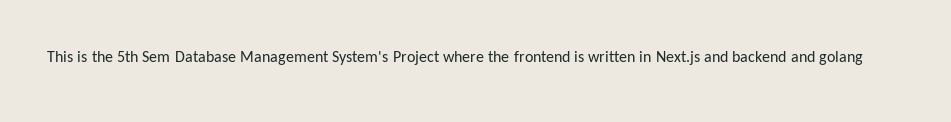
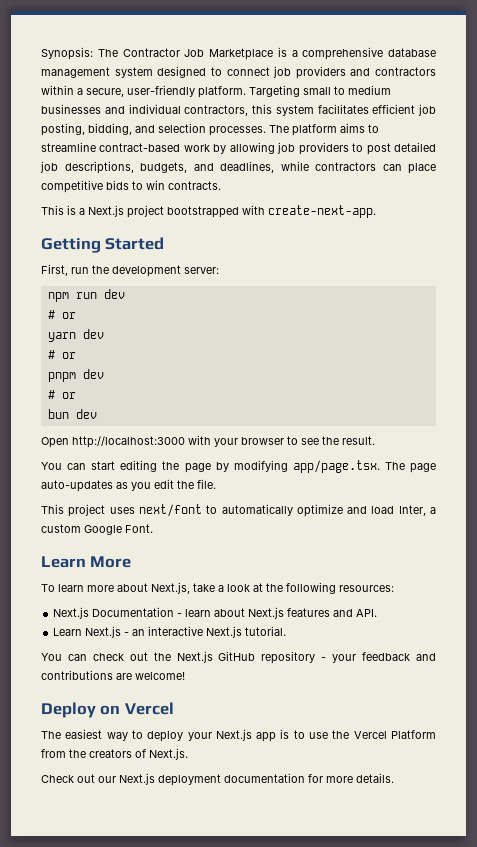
- This is the 5th Sem Database Management System's Project where the frontend is written in Next.js and backend and golang
+ Synopsis: The Contractor Job Marketplace is a comprehensive database management system designed to connect job providers and contractors within a secure, user-friendly platform. Targeting small to medium businesses and individual contractors, this system facilitates efficient job posting, bidding, and selection processes. The platform aims to streamline contract-based work by allowing job providers to post detailed job descriptions, budgets, and deadlines, while contractors can place competitive bids to win contracts.
+ This is a Next.js project bootstrapped with create-next-app.
+ Getting Started
+ First, run the development server:
+ npm run dev
+ # or
+ yarn dev
+ # or
+ pnpm dev
+ # or
+ bun dev
+ Open http://localhost:3000 with your browser to see the result.
+ You can start editing the page by modifying app/page.tsx. The page auto-updates as you edit the file.
+ This project uses next/font to automatically optimize and load Inter, a custom Google Font.
+ Learn More
+ To learn more about Next.js, take a look at the following resources:
+ Next.js Documentation - learn about Next.js features and API.
+ Learn Next.js - an interactive Next.js tutorial.
+ You can check out the Next.js GitHub repository - your feedback and contributions are welcome!
+ Deploy on Vercel
+ The easiest way to deploy your Next.js app is to use the Vercel Platform from the creators of Next.js.
+ Check out our Next.js deployment documentation for more details.

